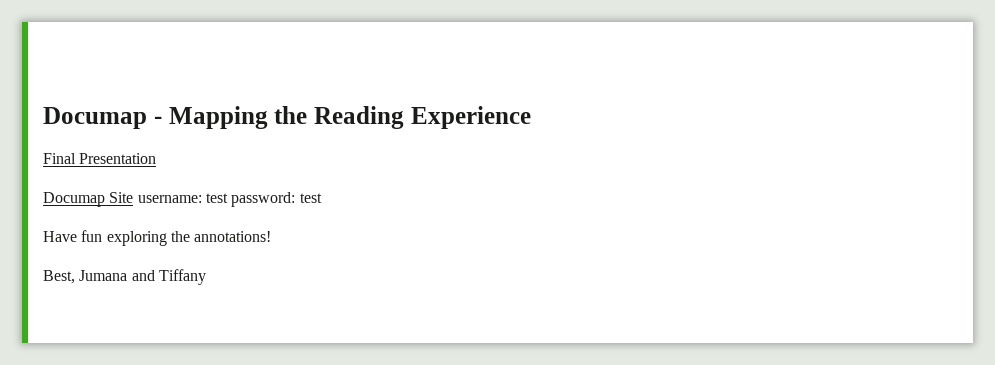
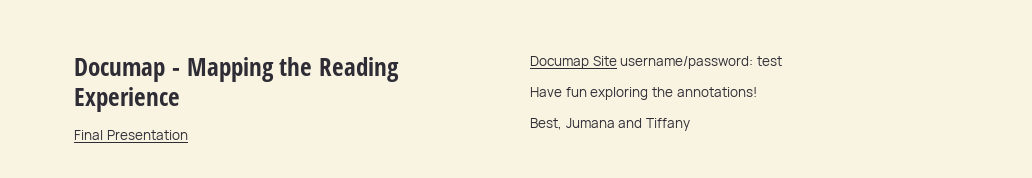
- Documap Site username: test password: test
+ Documap Site username/password: test

